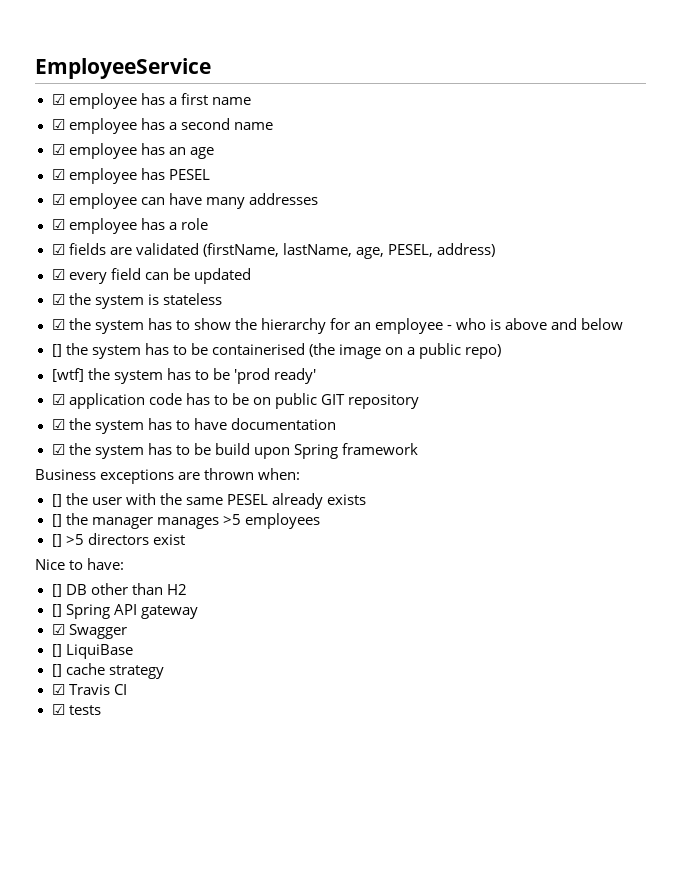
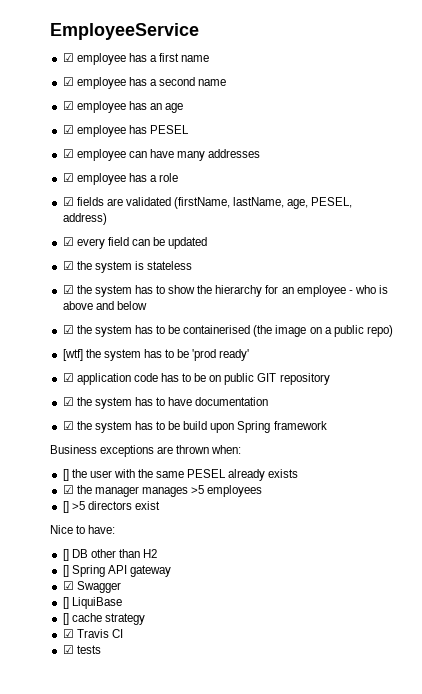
- [] the system has to be containerised (the image on a public repo)
+ ☑ the system has to be containerised (the image on a public repo)
- [] the manager manages >5 employees
+ ☑ the manager manages >5 employees

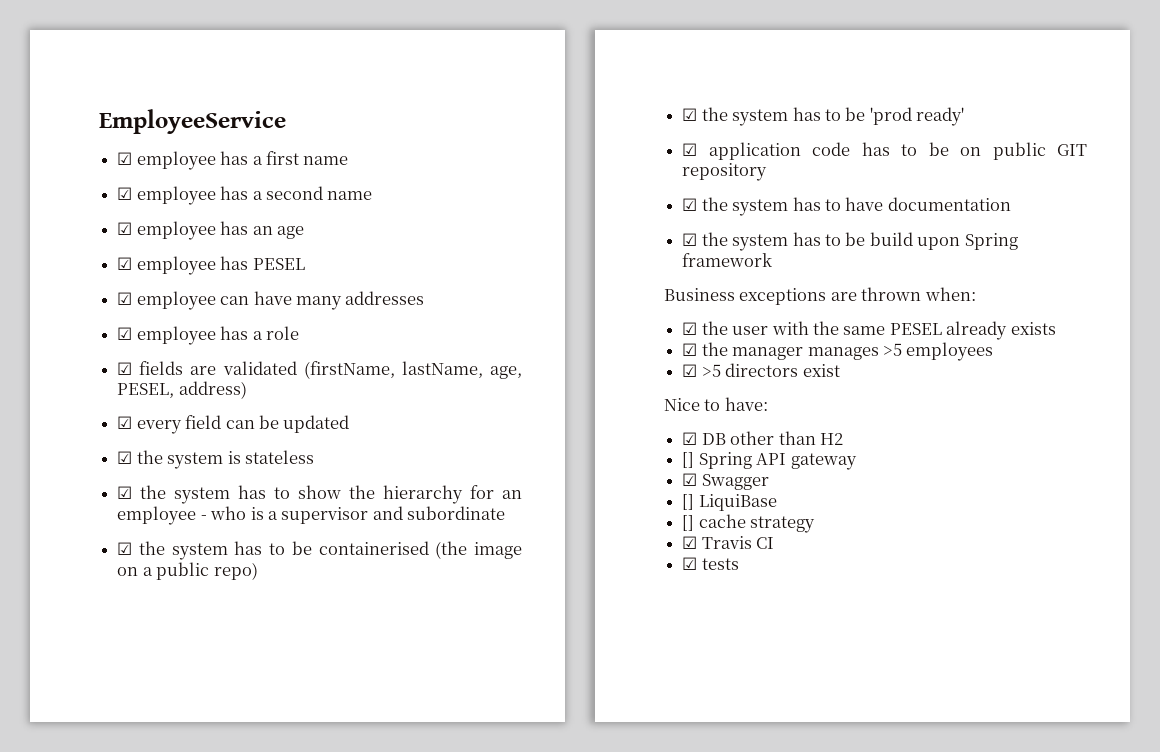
- ☑ the system has to show the hierarchy for an employee - who is above and below
+ ☑ the system has to show the hierarchy for an employee - who is a supervisor and subordinate
- [wtf] the system has to be 'prod ready'
+ ☑ the system has to be 'prod ready'
- [] the user with the same PESEL already exists
+ ☑ the user with the same PESEL already exists
- [] >5 directors exist
+ ☑ >5 directors exist
- [] DB other than H2
+ ☑ DB other than H2

